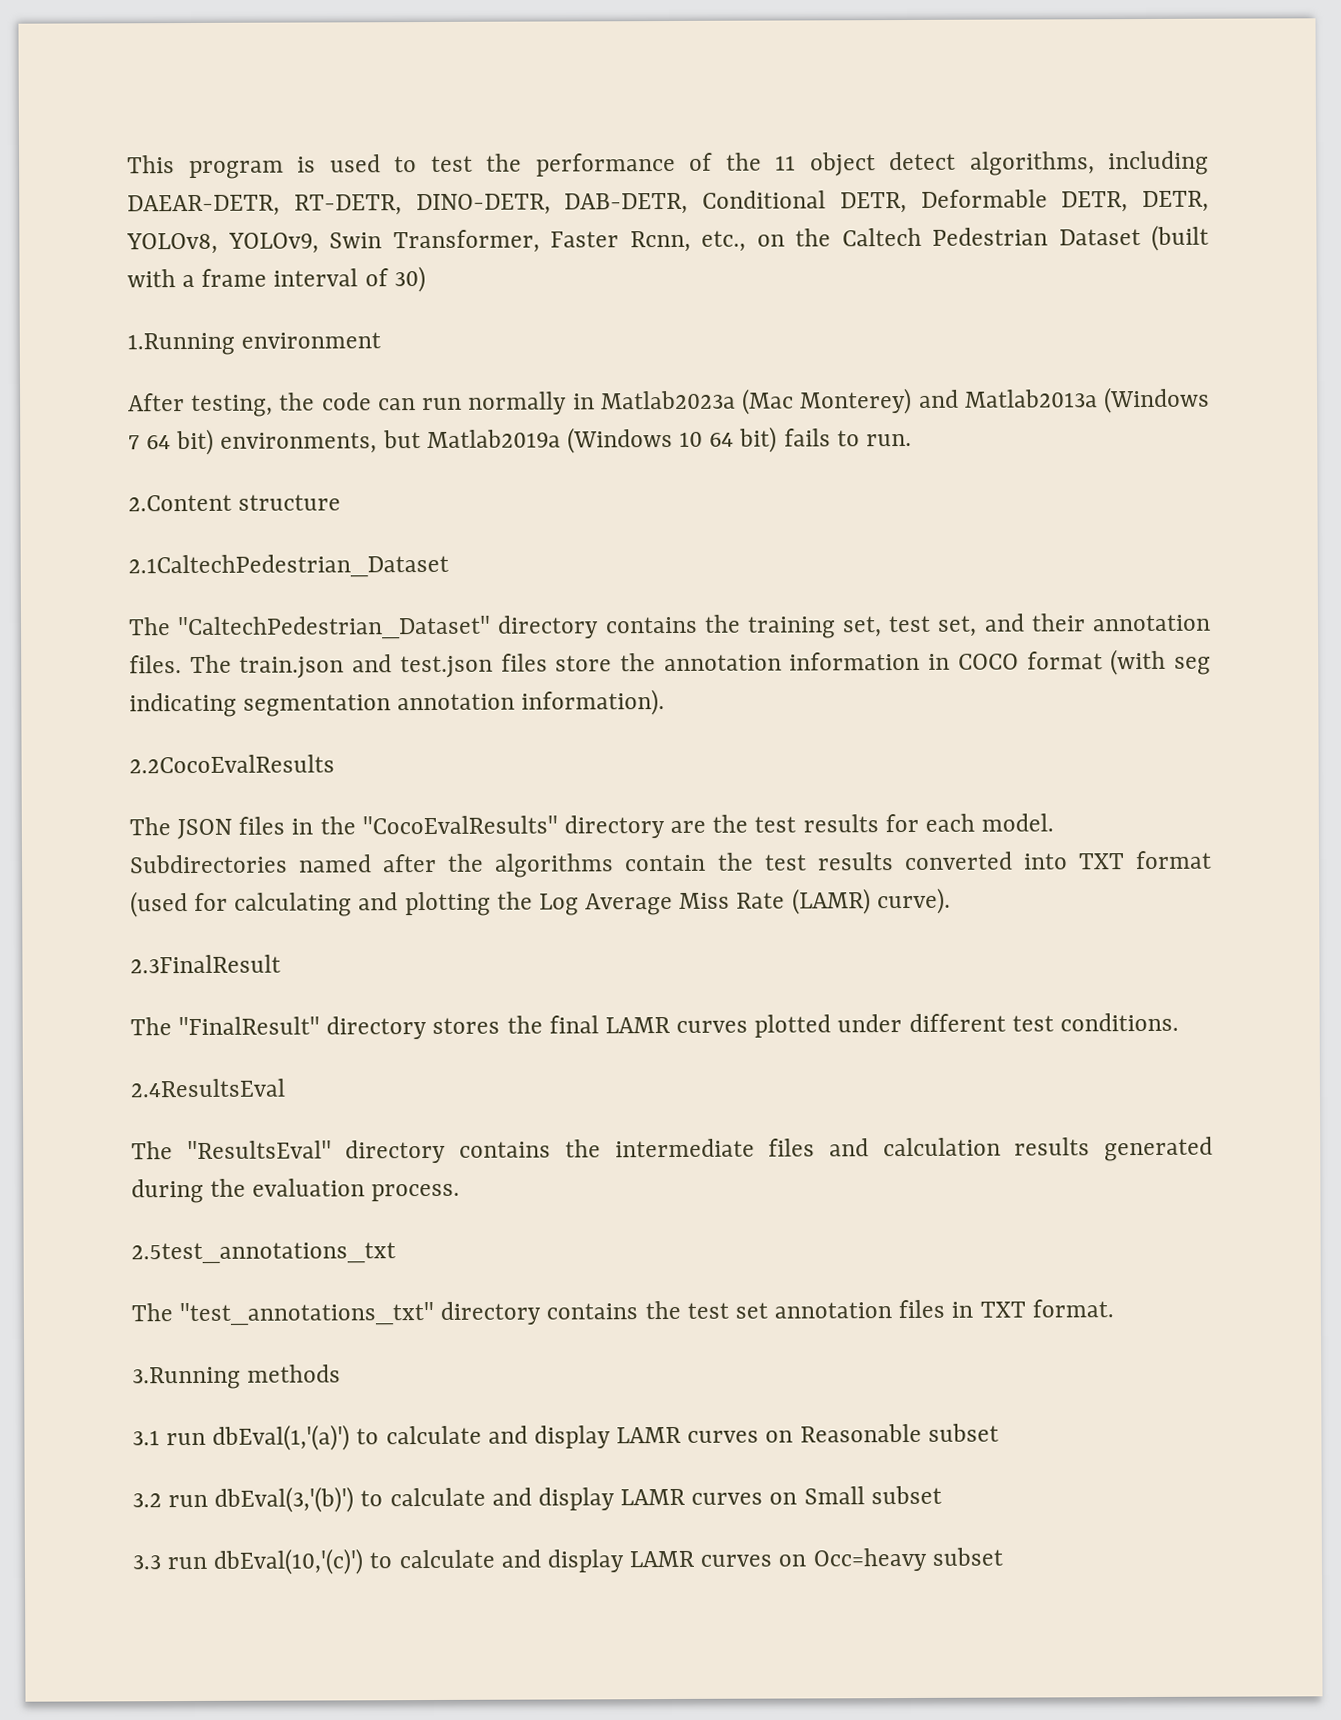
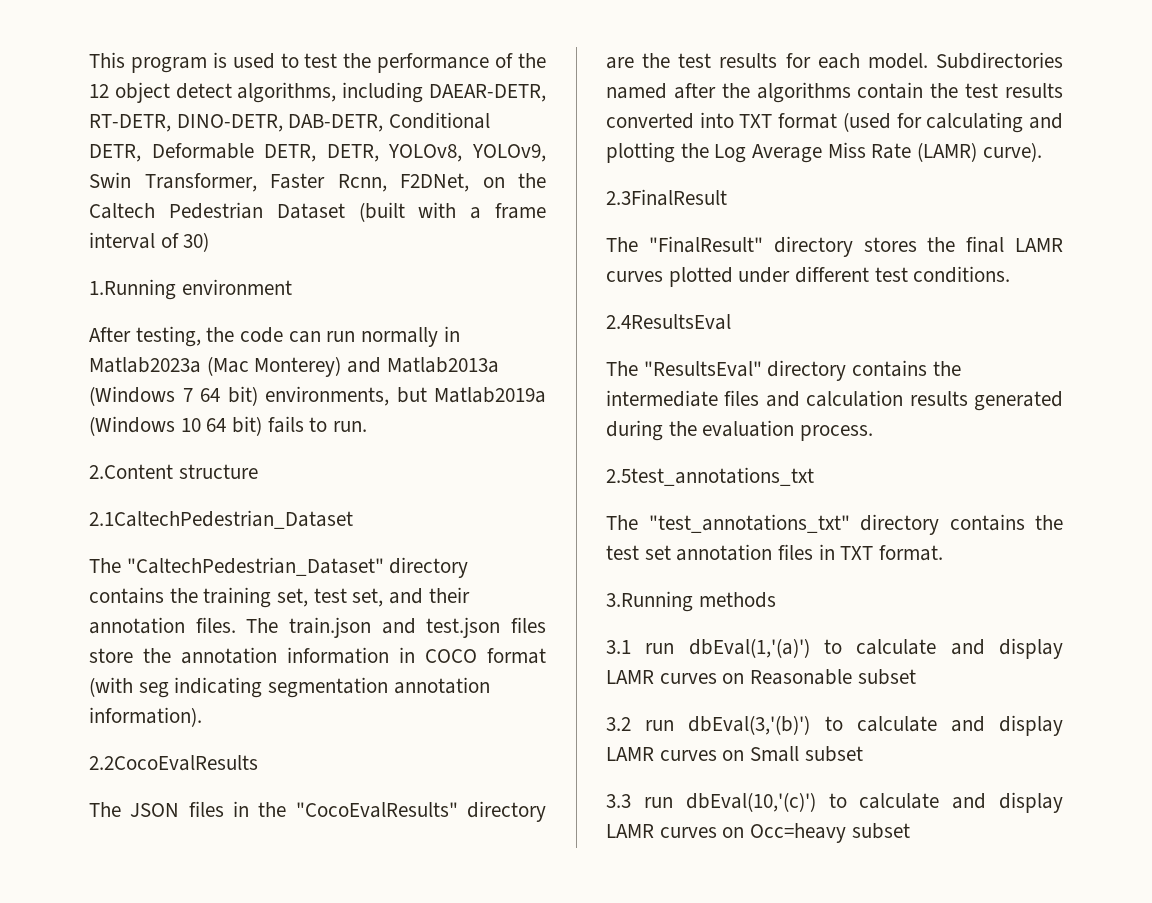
- This program is used to test the performance of the 11 object detect algorithms, including DAEAR-DETR, RT-DETR, DINO-DETR, DAB-DETR, Conditional DETR, Deformable DETR, DETR, YOLOv8, YOLOv9, Swin Transformer, Faster Rcnn, etc., on the Caltech Pedestrian Dataset (built with a frame interval of 30)
+ This program is used to test the performance of the 12 object detect algorithms, including DAEAR-DETR, RT-DETR, DINO-DETR, DAB-DETR, Conditional DETR, Deformable DETR, DETR, YOLOv8, YOLOv9, Swin Transformer, Faster Rcnn, F2DNet, on the Caltech Pedestrian Dataset (built with a frame interval of 30)

